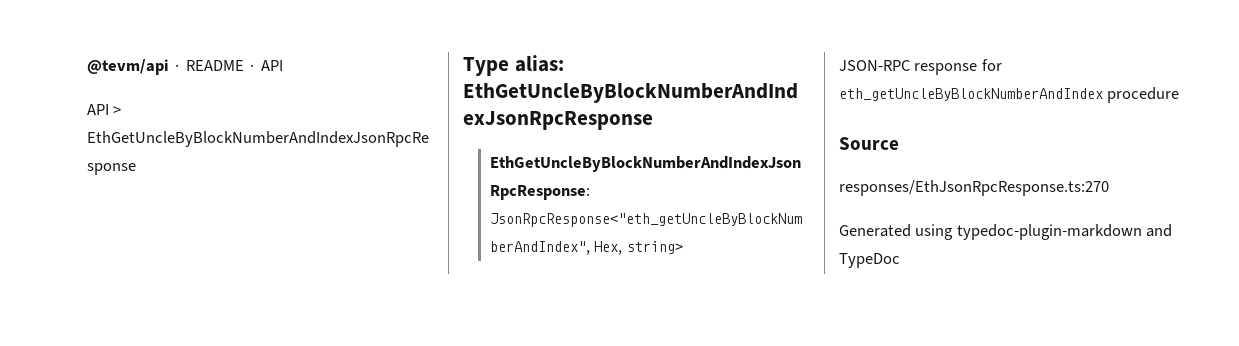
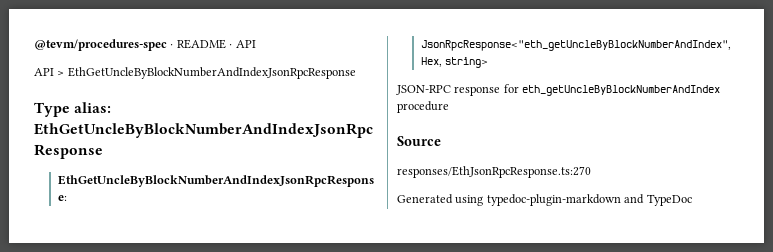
- @tevm/api ∙ README ∙ API
+ @tevm/procedures-spec ∙ README ∙ API

